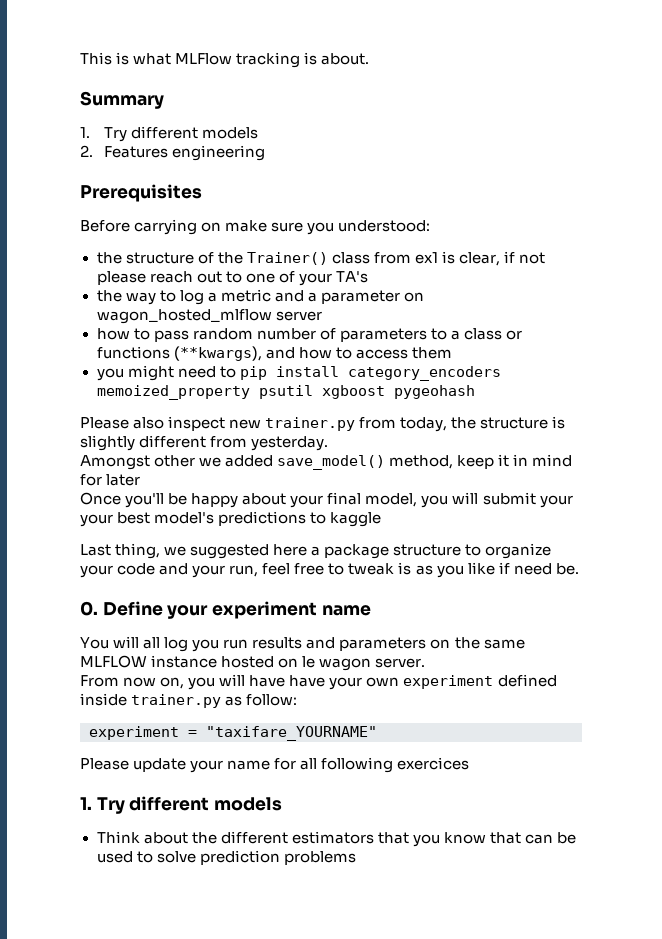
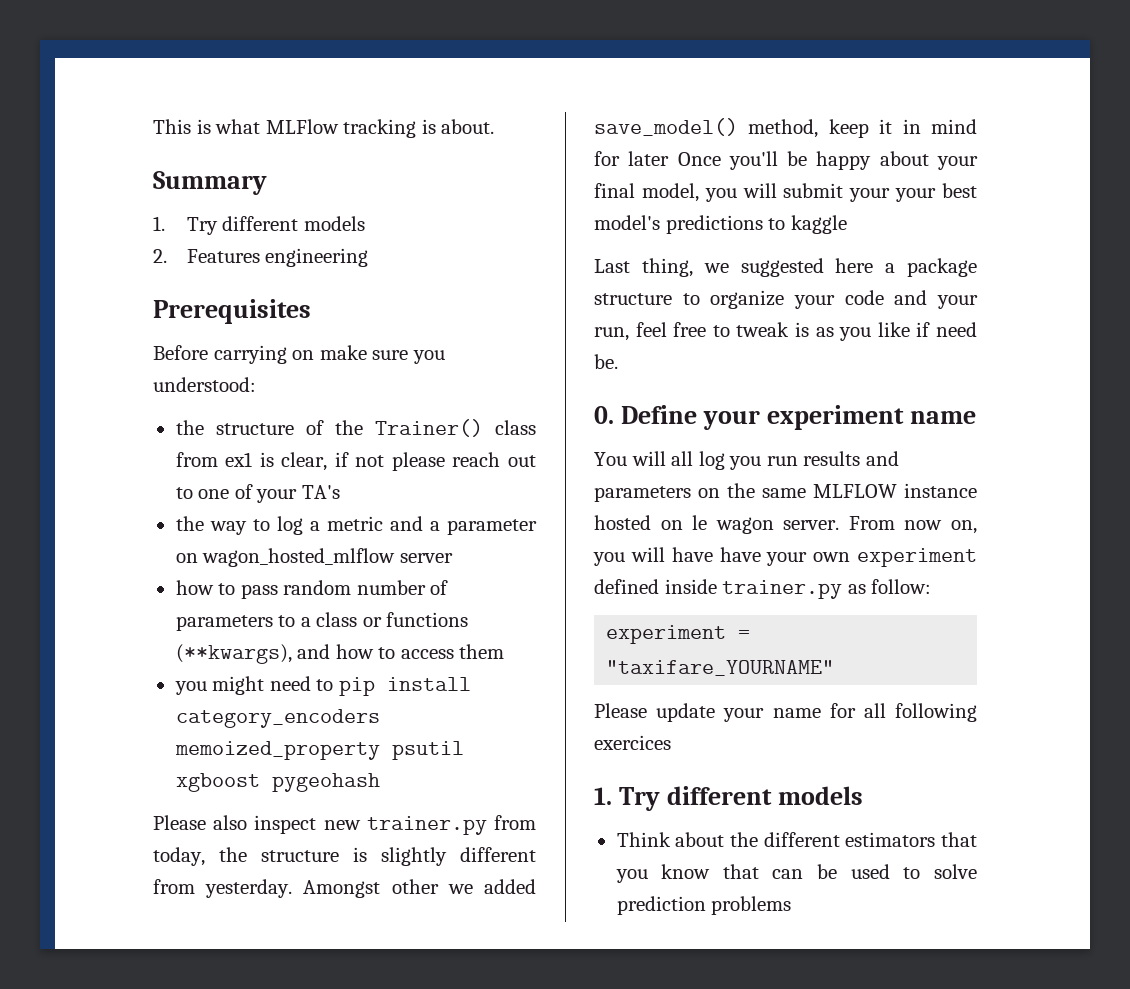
- Please also inspect new trainer.py from today, the structure is slightly different from yesterday.
- Amongst other we added save_model() method, keep it in mind for later
- Once you'll be happy about your final model, you will submit your your best model's predictions to kaggle
+ Please also inspect new trainer.py from today, the structure is slightly different from yesterday. Amongst other we added save_model() method, keep it in mind for later Once you'll be happy about your final model, you will submit your your best model's predictions to kaggle
- You will all log you run results and parameters on the same MLFLOW instance hosted on le wagon server.
- From now on, you will have have your own experiment defined inside trainer.py as follow:
+ You will all log you run results and parameters on the same MLFLOW instance hosted on le wagon server. From now on, you will have have your own experiment defined inside trainer.py as follow:

